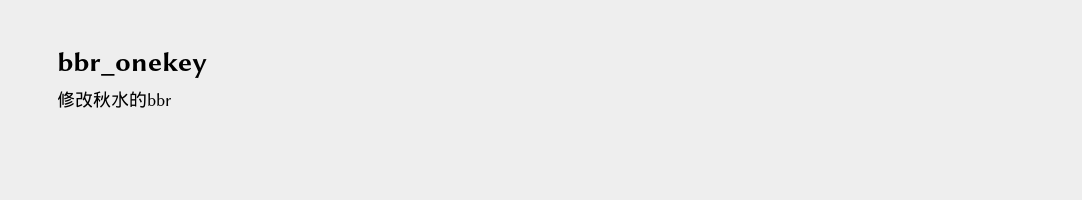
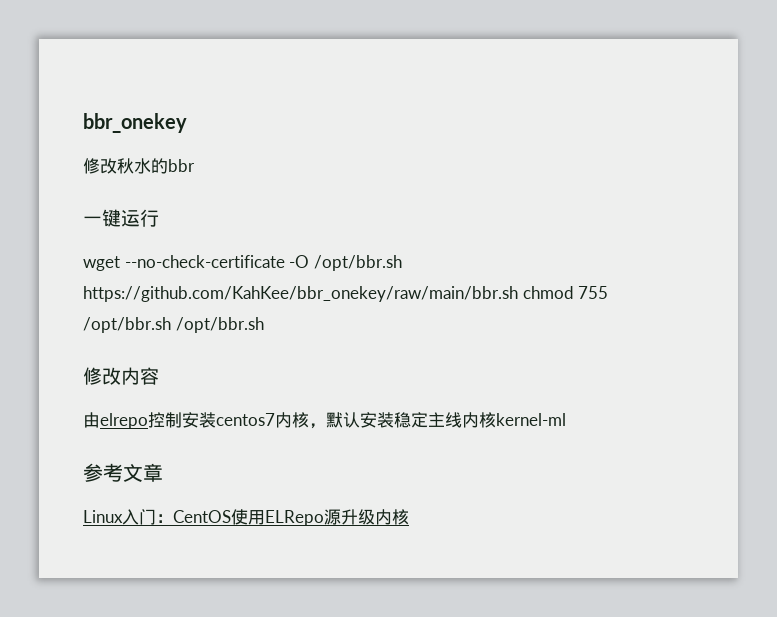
+ 一键运行
+ wget --no-check-certificate -O /opt/bbr.sh https://github.com/KahKee/bbr_onekey/raw/main/bbr.sh chmod 755 /opt/bbr.sh /opt/bbr.sh
+ 修改内容
+ 由elrepo控制安装centos7内核，默认安装稳定主线内核kernel-ml
+ 参考文章
+ Linux入门：CentOS使用ELRepo源升级内核

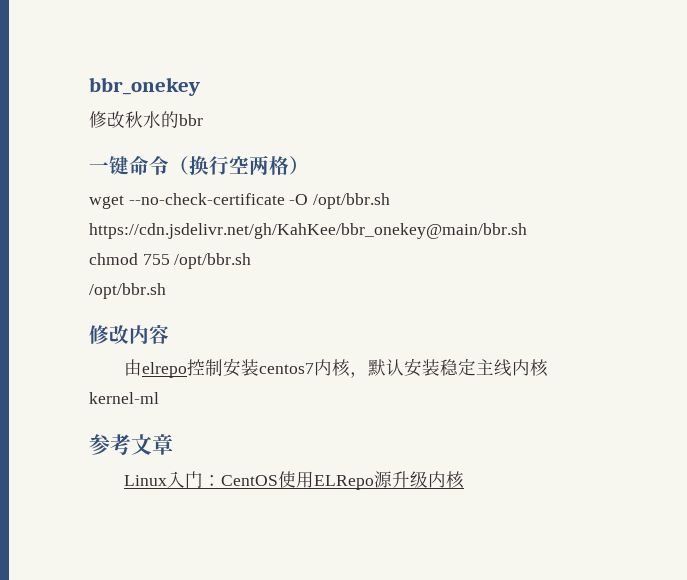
- 一键运行
+ 一键命令（换行空两格）
- wget --no-check-certificate -O /opt/bbr.sh https://github.com/KahKee/bbr_onekey/raw/main/bbr.sh chmod 755 /opt/bbr.sh /opt/bbr.sh
+ wget --no-check-certificate -O /opt/bbr.sh https://cdn.jsdelivr.net/gh/KahKee/bbr_onekey@main/bbr.sh
+ chmod 755 /opt/bbr.sh
+ /opt/bbr.sh

